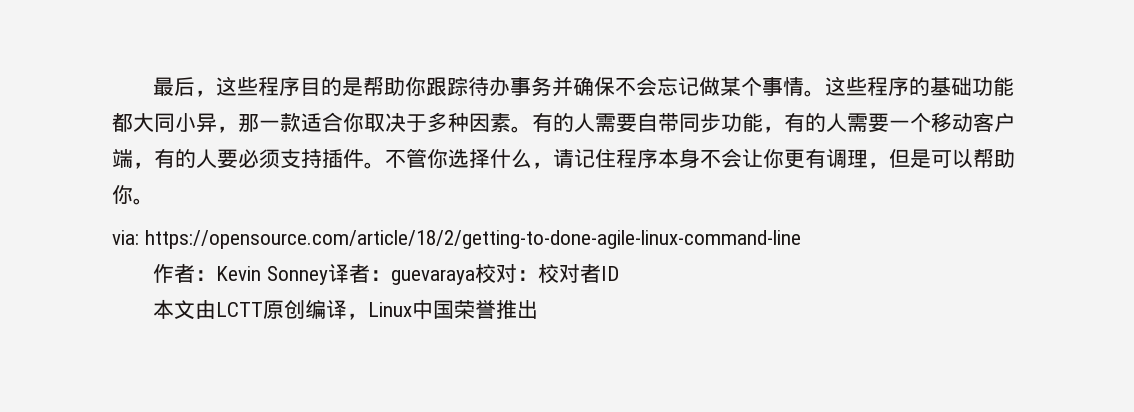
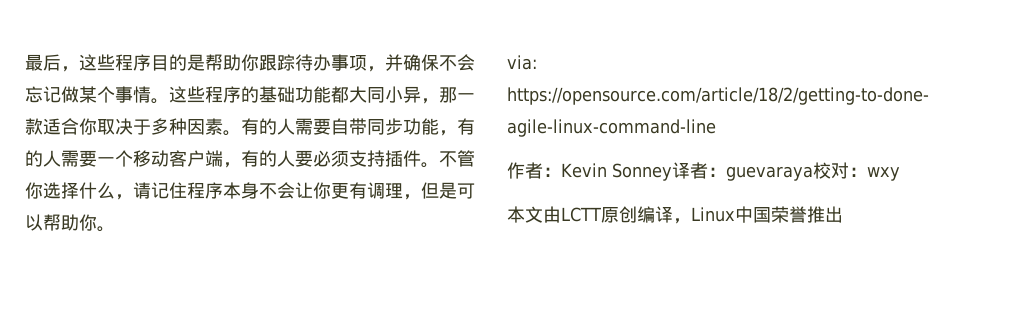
- 最后，这些程序目的是帮助你跟踪待办事务并确保不会忘记做某个事情。
+ 最后，这些程序目的是帮助你跟踪待办事项，并确保不会忘记做某个事情。
- 作者：Kevin Sonney译者：guevaraya校对：校对者ID
+ 作者：Kevin Sonney译者：guevaraya校对：wxy

